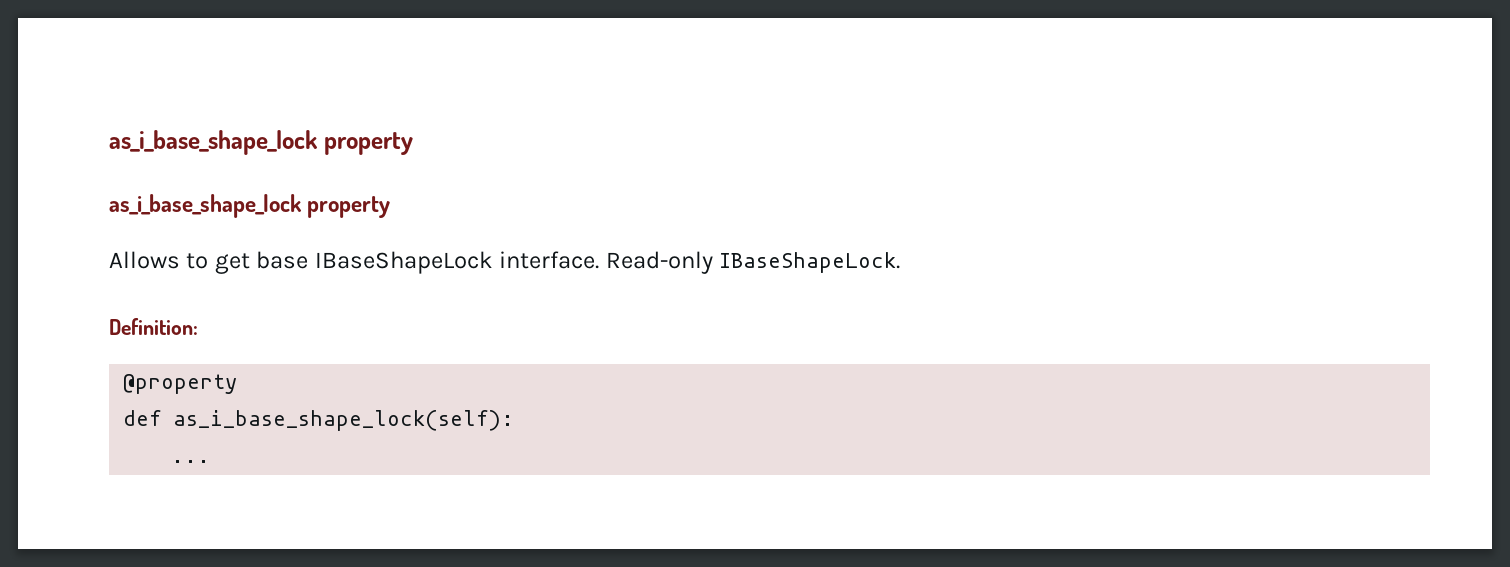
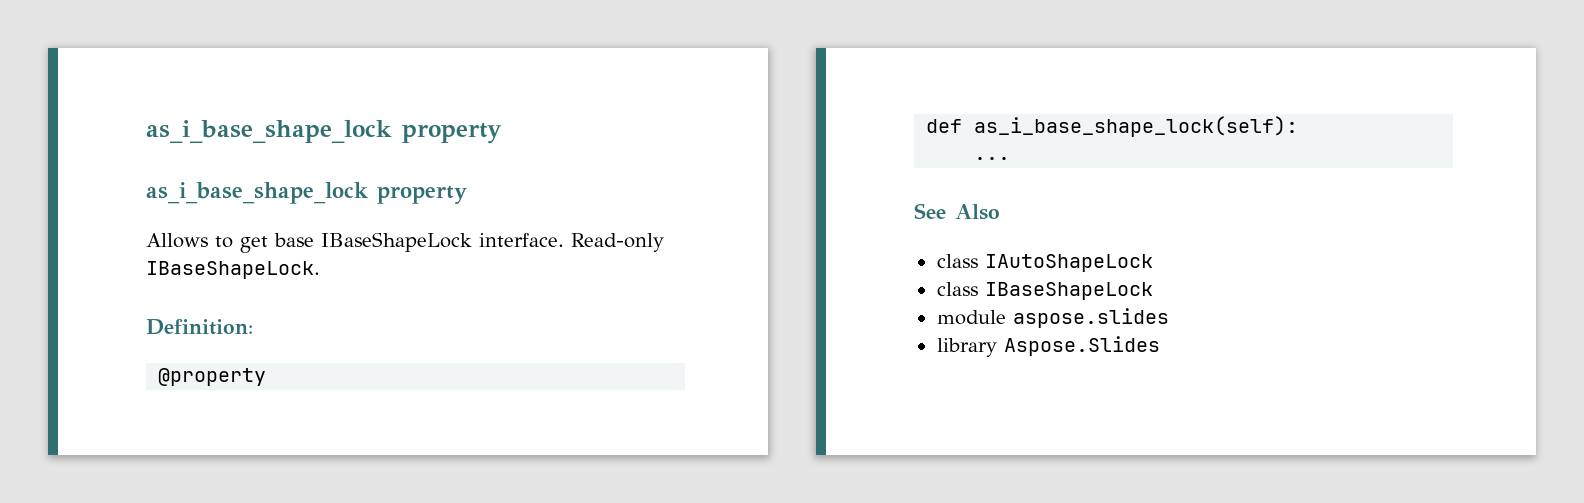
+ See Also
+ class IAutoShapeLock
+ class IBaseShapeLock
+ module aspose.slides
+ library Aspose.Slides

